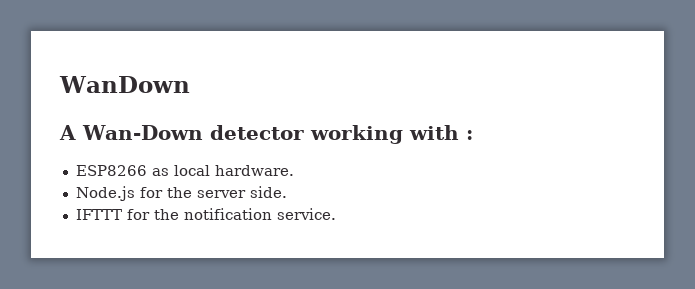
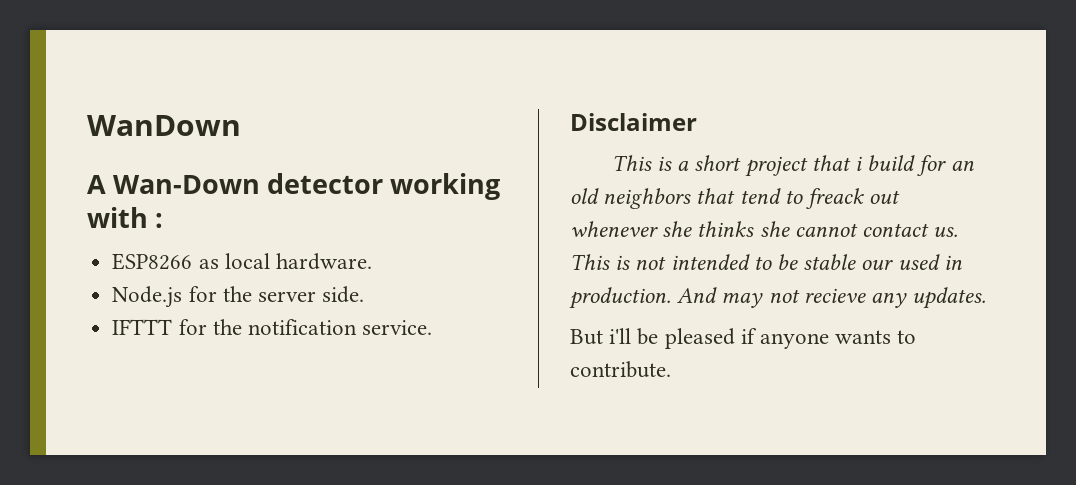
+ Disclaimer
+ This is a short project that i build for an old neighbors that tend to freack out whenever she thinks she cannot contact us. This is not intended to be stable our used in production. And may not recieve any updates.
+ But i'll be pleased if anyone wants to contribute.

